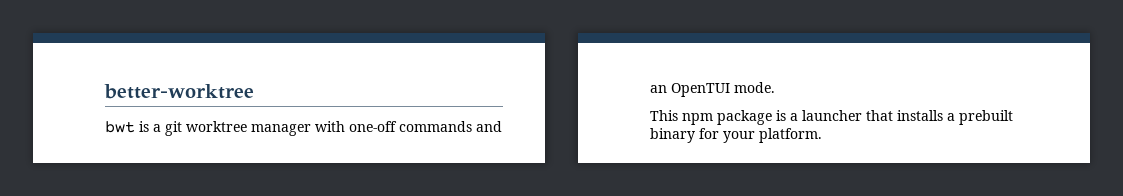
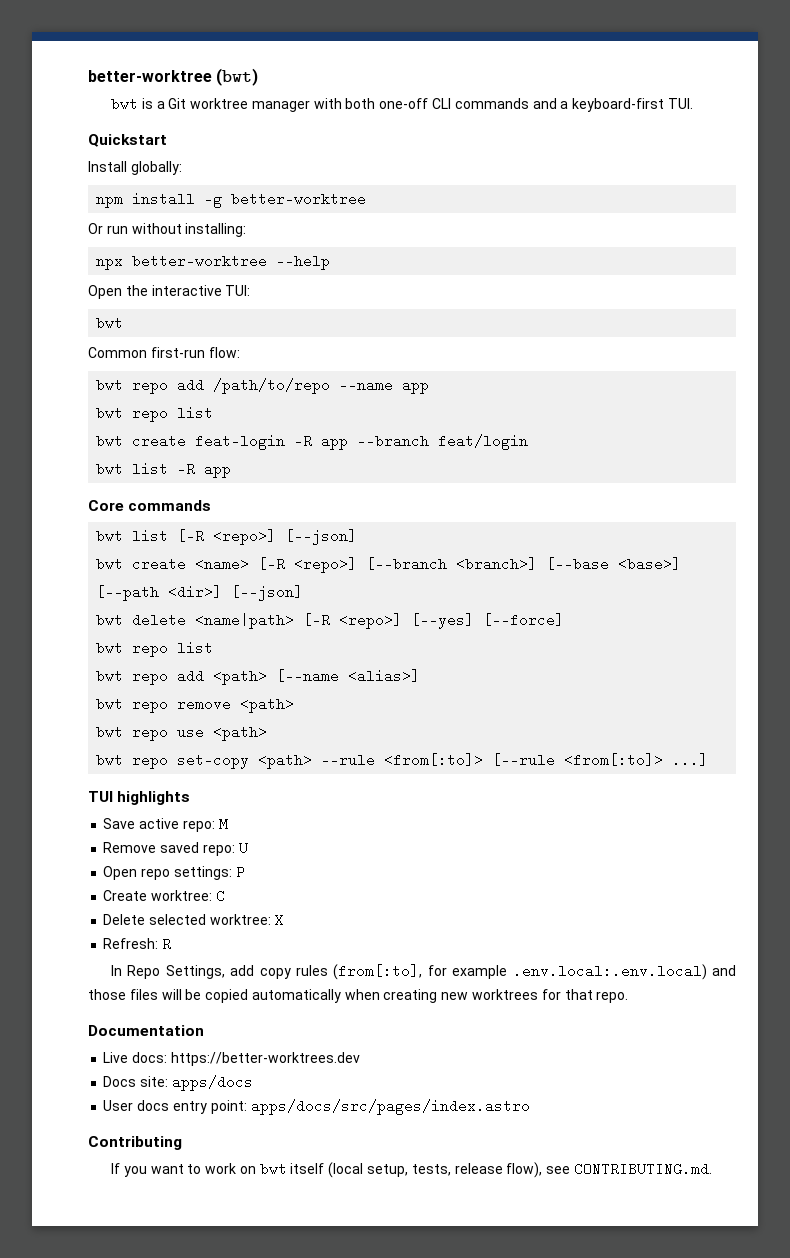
- better-worktree
+ better-worktree (bwt)
- bwt is a git worktree manager with one-off commands and an OpenTUI mode.
- This npm package is a launcher that installs a prebuilt binary for your platform.
+ bwt is a Git worktree manager with both one-off CLI commands and a keyboard-first TUI.
+ Quickstart
+ Install globally:
+ npm install -g better-worktree
+ Or run without installing:
+ npx better-worktree --help
+ Open the interactive TUI:
+ bwt
+ Common first-run flow:
+ bwt repo add /path/to/repo --name app
+ bwt repo list
+ bwt create feat-login -R app --branch feat/login
+ bwt list -R app
+ Core commands
+ bwt list [-R <repo>] [--json]
+ bwt create <name> [-R <repo>] [--branch <branch>] [--base <base>] [--path <dir>] [--json]
+ bwt delete <name|path> [-R <repo>] [--yes] [--force]
+ bwt repo list
+ bwt repo add <path> [--name <alias>]
+ bwt repo remove <path>
+ bwt repo use <path>
+ bwt repo set-copy <path> --rule <from[:to]> [--rule <from[:to]> ...]
+ TUI highlights
+ Save active repo: M
+ Remove saved repo: U
+ Open repo settings: P
+ Create worktree: C
+ Delete selected worktree: X
+ Refresh: R
+ In Repo Settings, add copy rules (from[:to], for example .env.local:.env.local) and those files will be copied automatically when creating new worktrees for that repo.
+ Documentation
+ Live docs: https://better-worktrees.dev
+ Docs site: apps/docs
+ User docs entry point: apps/docs/src/pages/index.astro
+ Contributing
+ If you want to work on bwt itself (local setup, tests, release flow), see CONTRIBUTING.md.

